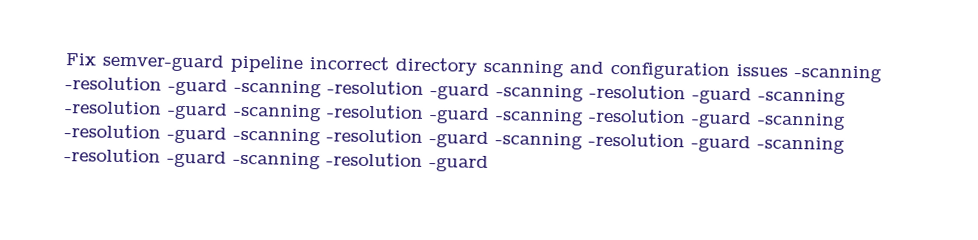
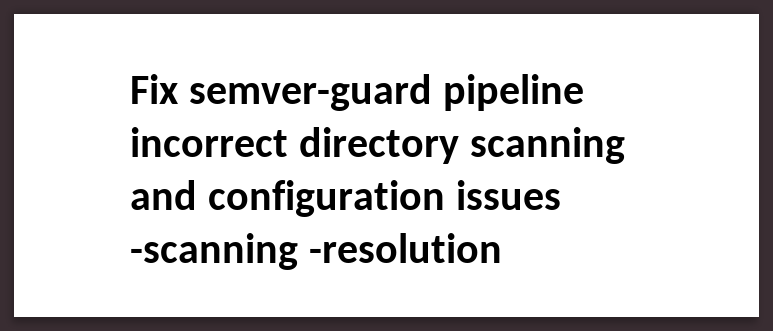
- Fix semver-guard pipeline incorrect directory scanning and configuration issues -scanning -resolution -guard -scanning -resolution -guard -scanning -resolution -guard -scanning -resolution -guard -scanning -resolution -guard -scanning -resolution -guard -scanning -resolution -guard -scanning -resolution -guard -scanning -resolution -guard -scanning -resolution -guard -scanning -resolution -guard
+ Fix semver-guard pipeline incorrect directory scanning and configuration issues -scanning -resolution

